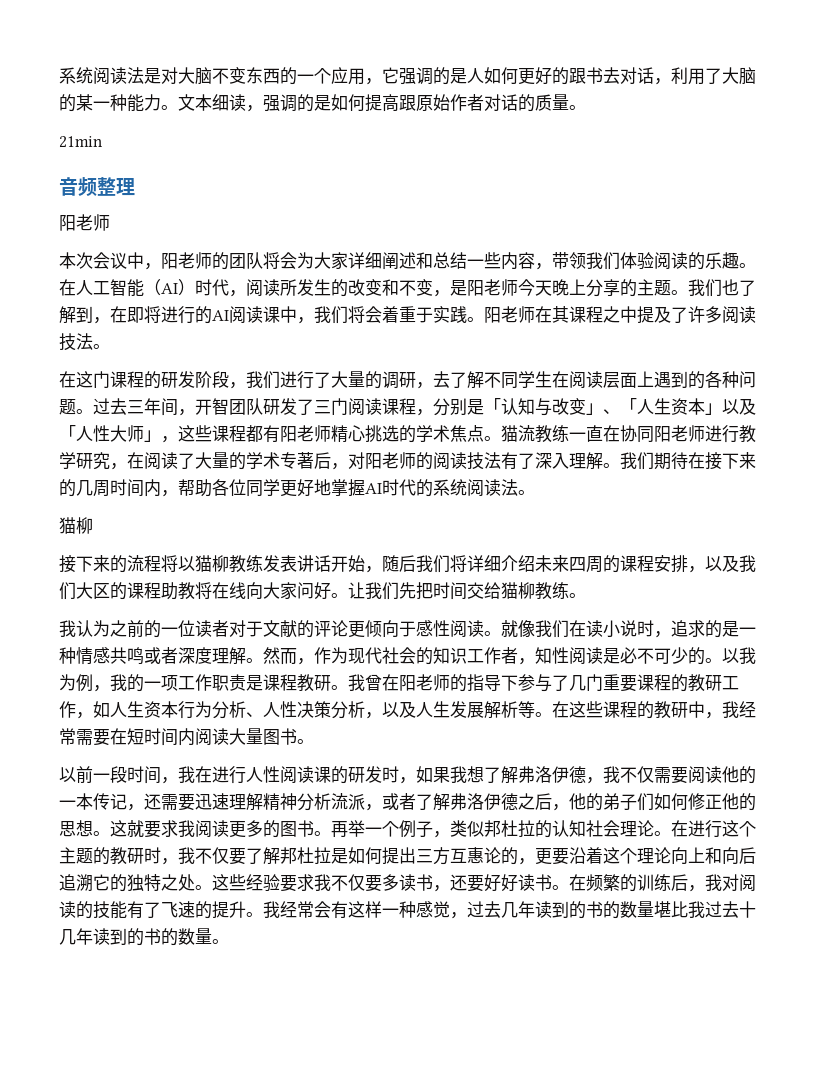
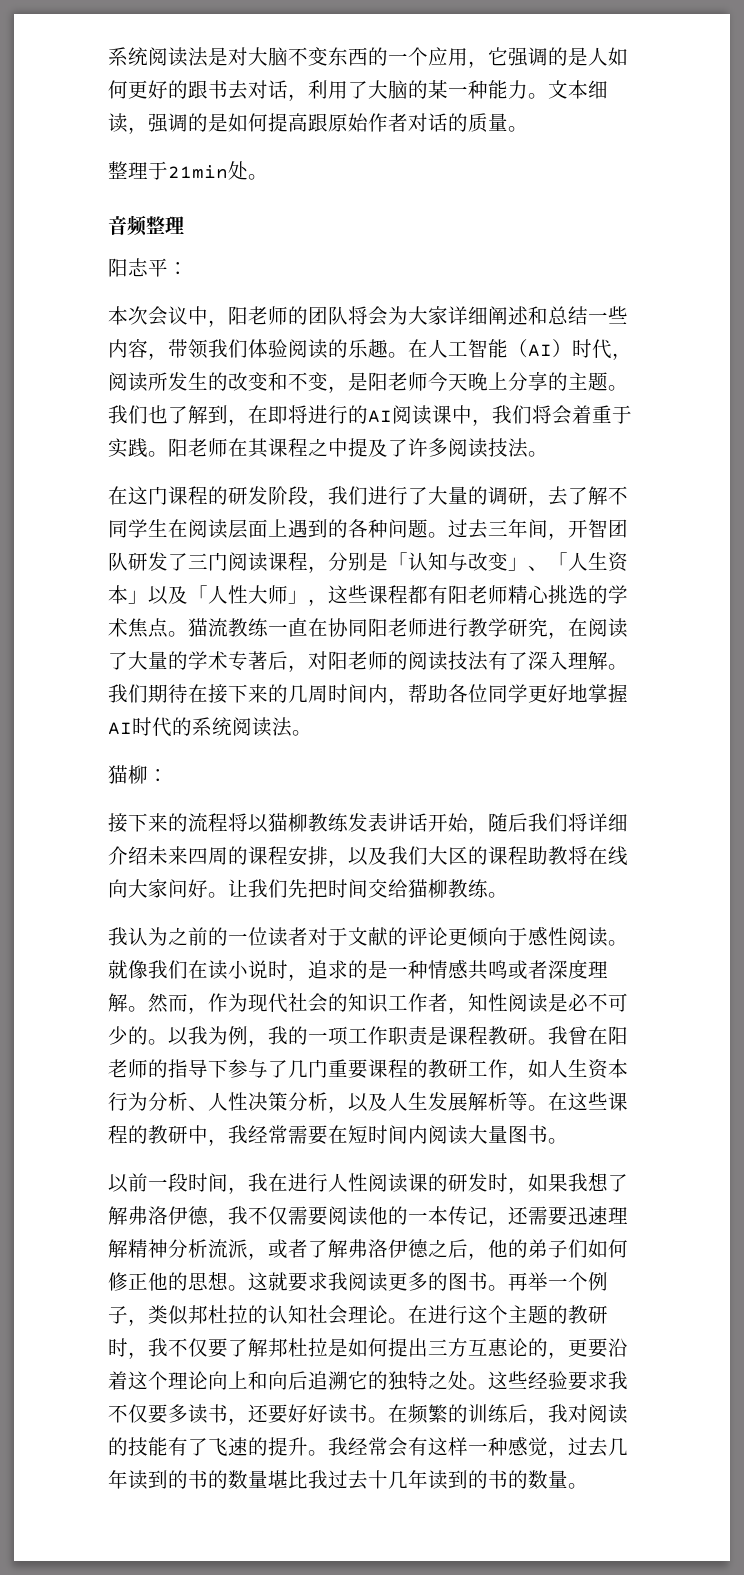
- 21min
+ 整理于21min处。
  音频整理
- 阳老师
+ 阳志平：
  我们期待在接下来的几周时间内，帮助各位同学更好地掌握AI时代的系统阅读法。
- 猫柳
+ 猫柳：

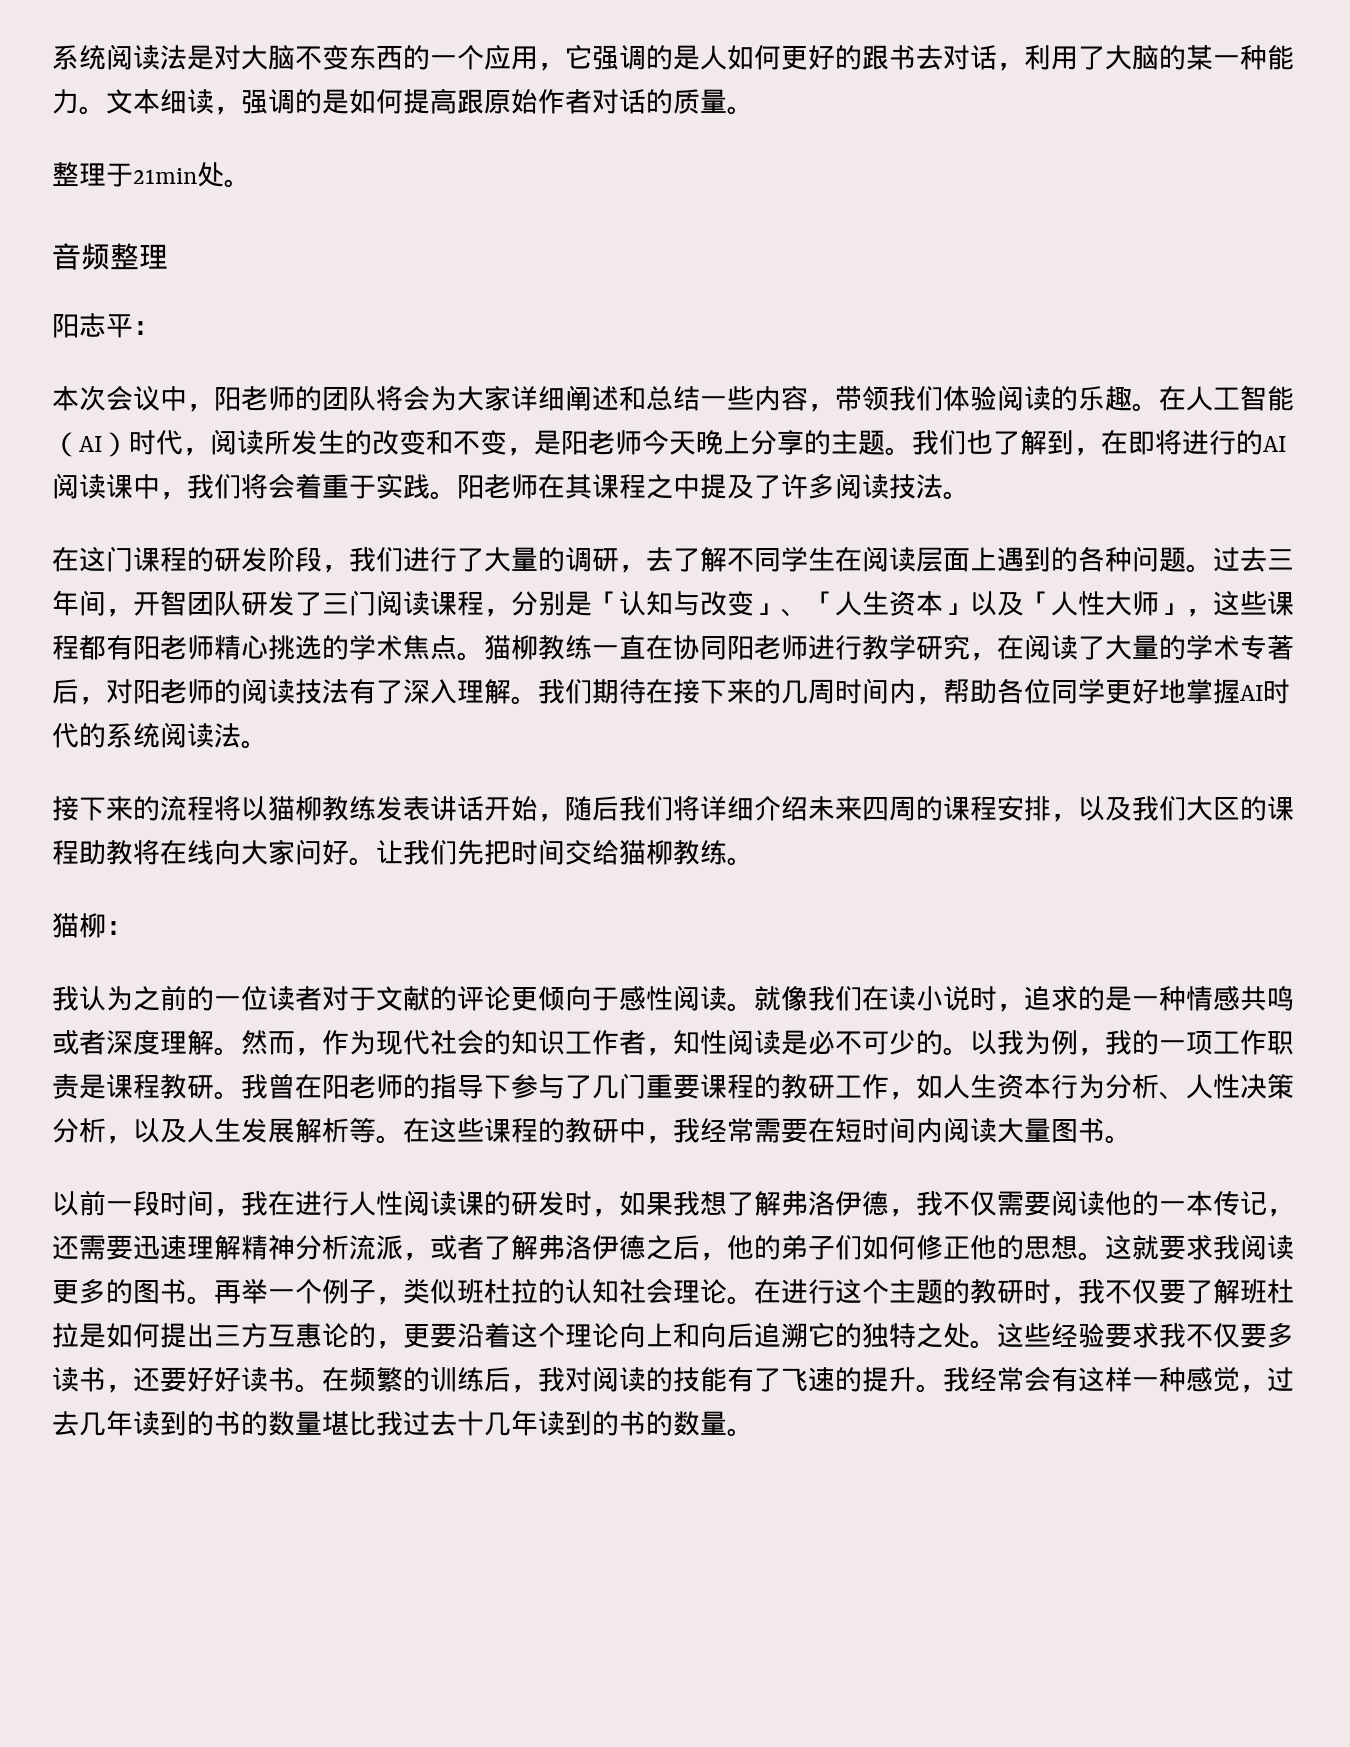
- 猫流教练一直在协同阳老师进行教学研究，在阅读了大量的学术专著后，对阳老师的阅读技法有了深入理解。
+ 猫柳教练一直在协同阳老师进行教学研究，在阅读了大量的学术专著后，对阳老师的阅读技法有了深入理解。
- 猫柳：
+ 猫柳：
- 再举一个例子，类似邦杜拉的认知社会理论。
+ 再举一个例子，类似班杜拉的认知社会理论。
- 在进行这个主题的教研时，我不仅要了解邦杜拉是如何提出三方互惠论的，更要沿着这个理论向上和向后追溯它的独特之处。
+ 在进行这个主题的教研时，我不仅要了解班杜拉是如何提出三方互惠论的，更要沿着这个理论向上和向后追溯它的独特之处。

